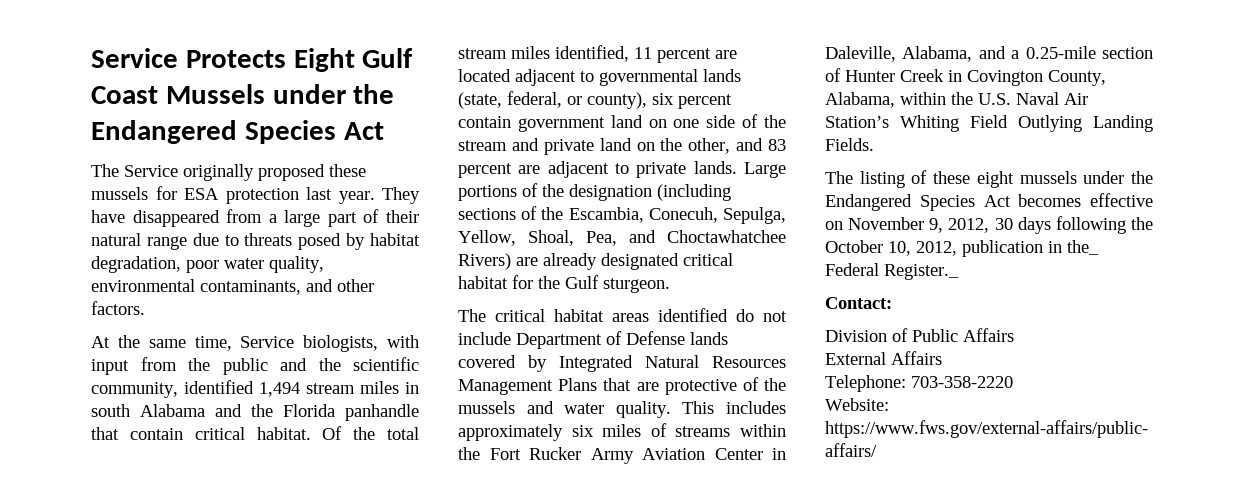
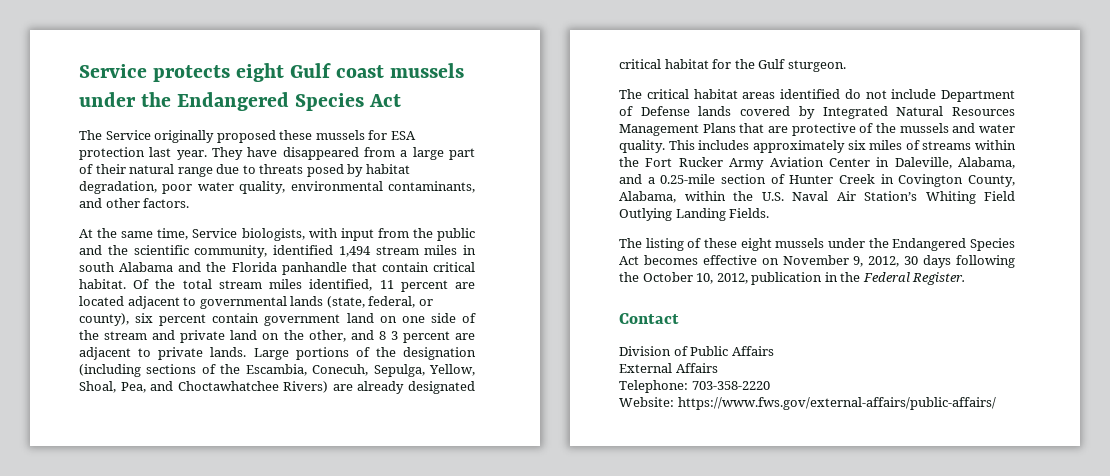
- Service Protects Eight Gulf Coast Mussels under the Endangered Species Act
+ Service protects eight Gulf coast mussels under the Endangered Species Act
- Of the total stream miles identified, 11 percent are located adjacent to governmental lands (state, federal, or county), six percent contain government land on one side of the stream and private land on the other, and 83 percent are adjacent to private lands.
+ Of the total stream miles identified, 11 percent are located adjacent to governmental lands (state, federal, or county), six percent contain government land on one side of the stream and private land on the other, and 8 3 percent are adjacent to private lands.
- The listing of these eight mussels under the Endangered Species Act becomes effective on November 9, 2012, 30 days following the October 10, 2012, publication in the_ Federal Register._
- Contact:
+ The listing of these eight mussels under the Endangered Species Act becomes effective on November 9, 2012, 30 days following the October 10, 2012, publication in the Federal Register.
+ Contact

